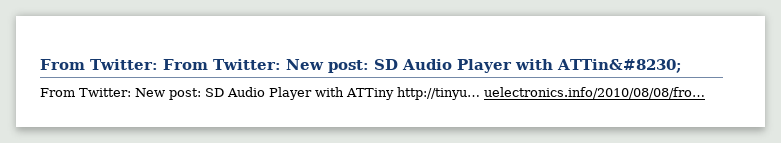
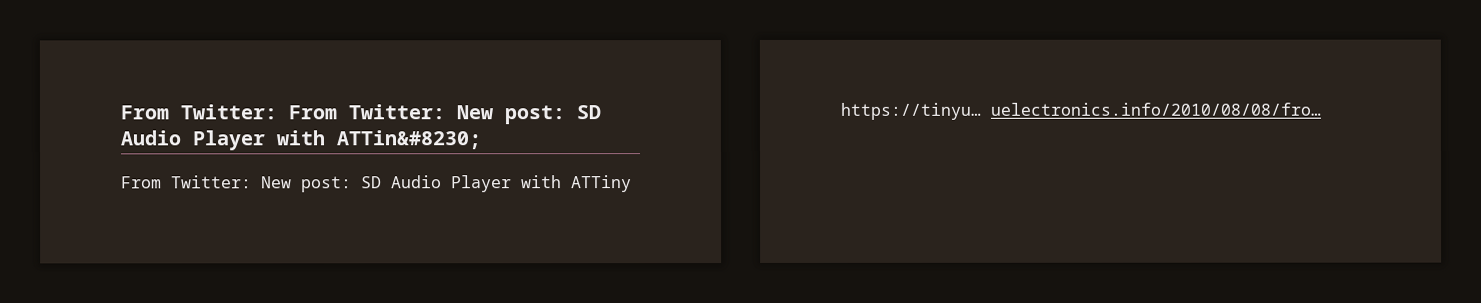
- From Twitter: New post: SD Audio Player with ATTiny http://tinyu… uelectronics.info/2010/08/08/fro…
+ From Twitter: New post: SD Audio Player with ATTiny https://tinyu… uelectronics.info/2010/08/08/fro…

